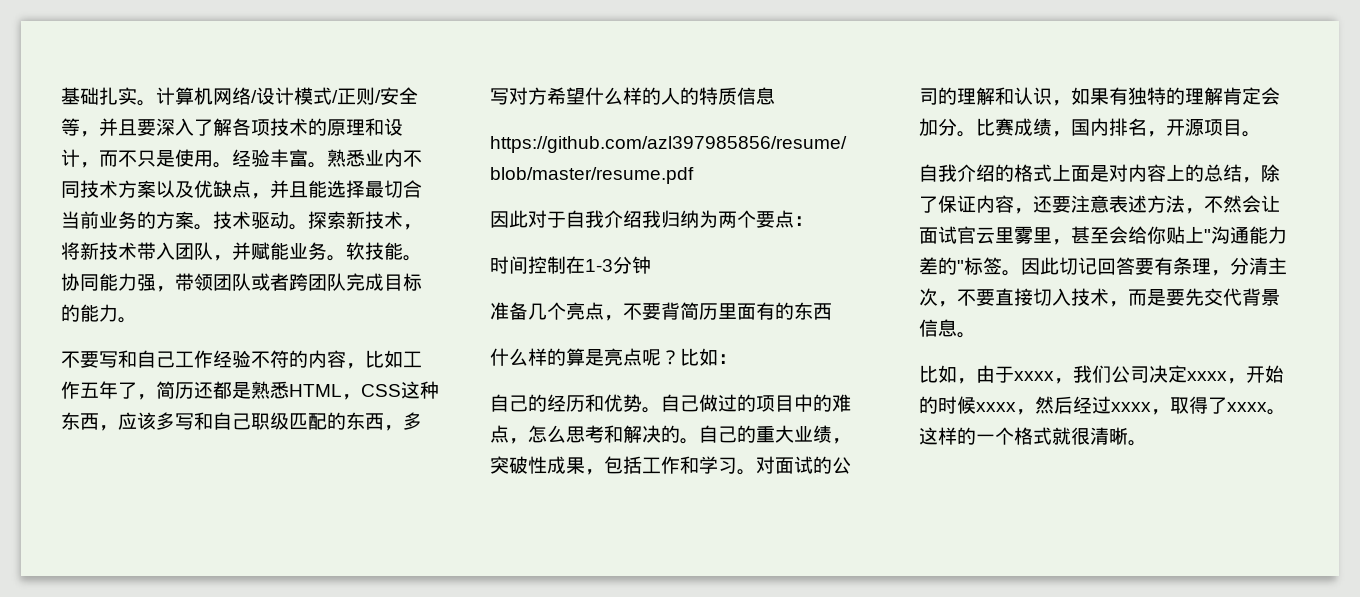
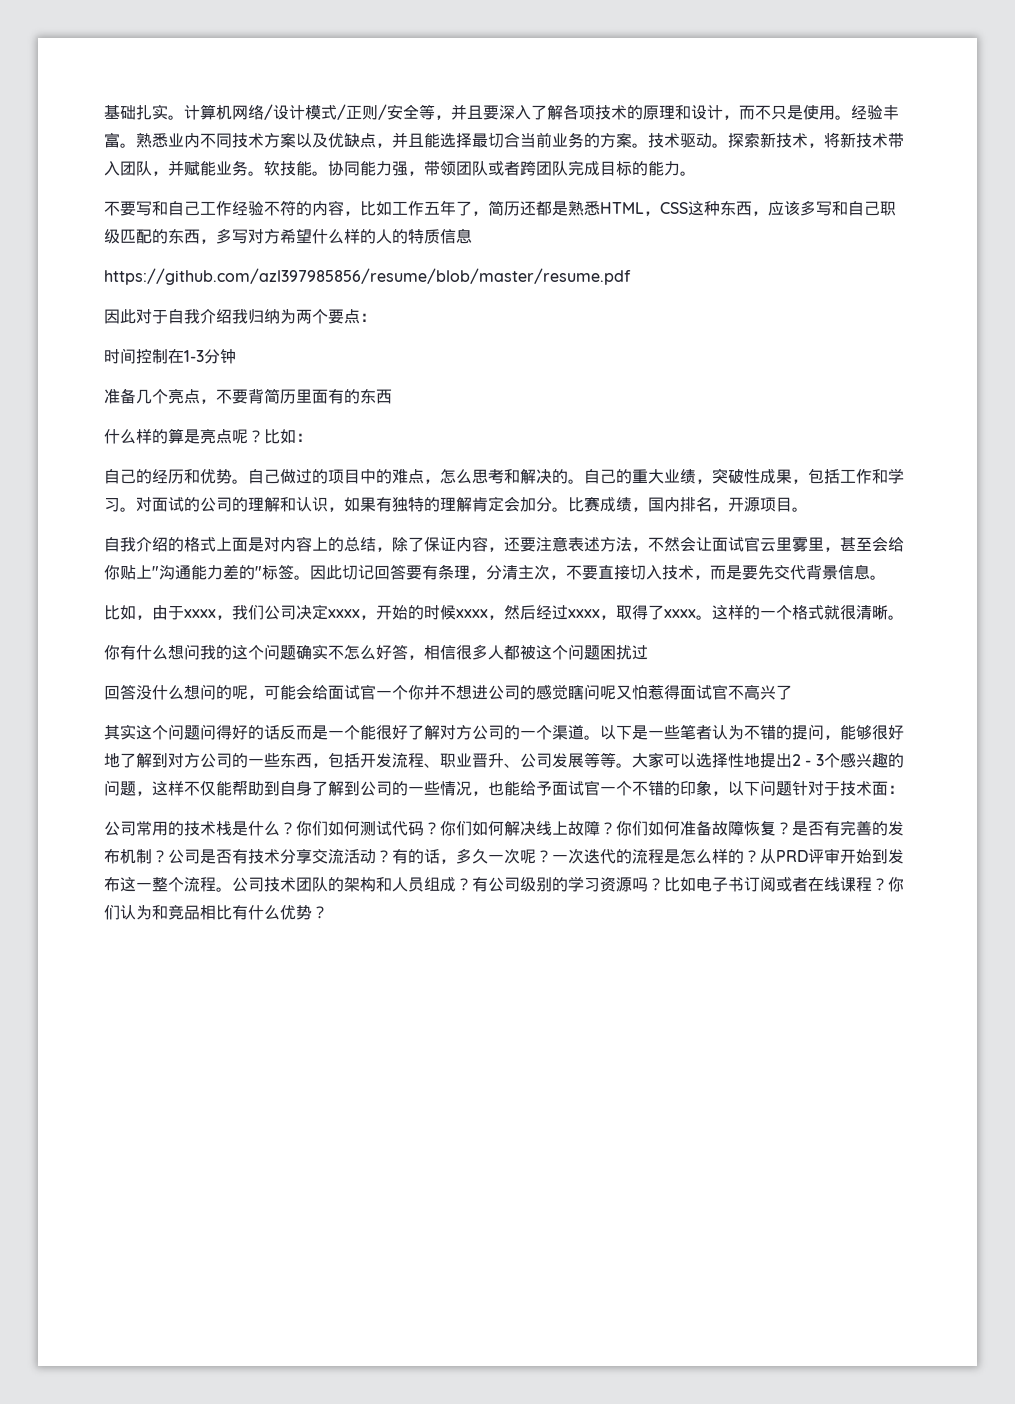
+ 你有什么想问我的这个问题确实不怎么好答，相信很多人都被这个问题困扰过
+ 回答没什么想问的呢，可能会给面试官一个你并不想进公司的感觉瞎问呢又怕惹得面试官不高兴了
+ 其实这个问题问得好的话反而是一个能很好了解对方公司的一个渠道。以下是一些笔者认为不错的提问，能够很好地了解到对方公司的一些东西，包括开发流程、职业晋升、公司发展等等。大家可以选择性地提出2 - 3个感兴趣的问题，这样不仅能帮助到自身了解到公司的一些情况，也能给予面试官一个不错的印象，以下问题针对于技术面：
+ 公司常用的技术栈是什么？你们如何测试代码？你们如何解决线上故障？你们如何准备故障恢复？是否有完善的发布机制？公司是否有技术分享交流活动？有的话，多久一次呢？一次迭代的流程是怎么样的？从PRD评审开始到发布这一整个流程。公司技术团队的架构和人员组成？有公司级别的学习资源吗？比如电子书订阅或者在线课程？你们认为和竞品相比有什么优势？

